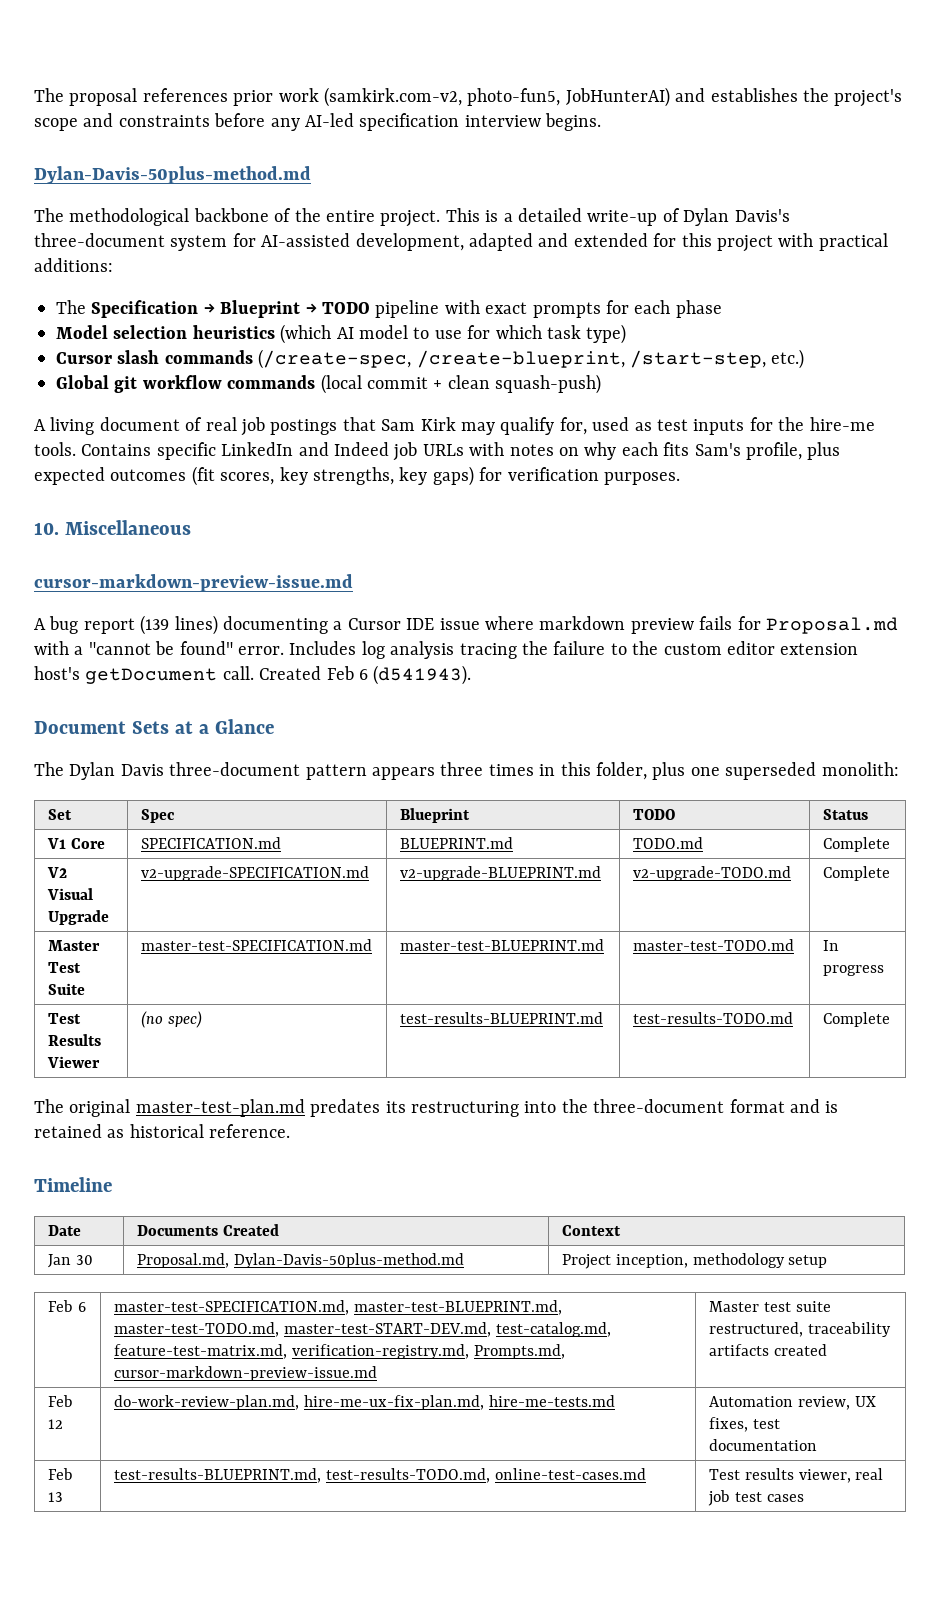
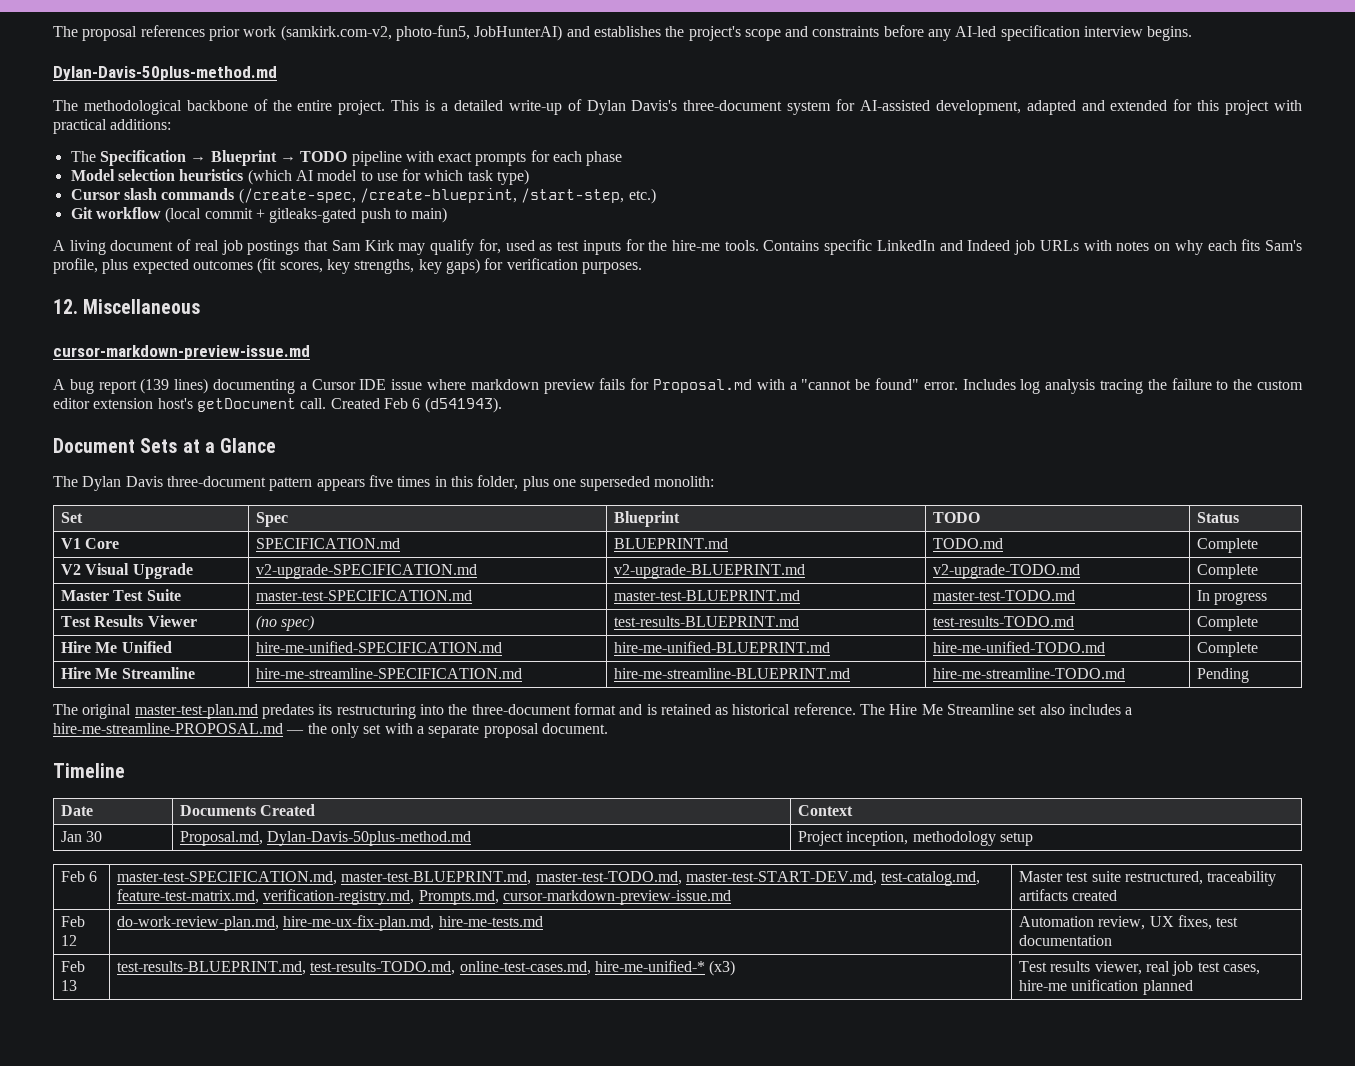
- Global git workflow commands (local commit + clean squash-push)
+ Git workflow (local commit + gitleaks-gated push to main)
- 10. Miscellaneous
+ 12. Miscellaneous
- The Dylan Davis three-document pattern appears three times in this folder, plus one superseded monolith:
+ The Dylan Davis three-document pattern appears five times in this folder, plus one superseded monolith:
+ Hire Me Unified | hire-me-unified-SPECIFICATION.md | hire-me-unified-BLUEPRINT.md | hire-me-unified-TODO.md | Complete
+ Hire Me Streamline | hire-me-streamline-SPECIFICATION.md | hire-me-streamline-BLUEPRINT.md | hire-me-streamline-TODO.md | Pending
+ The Hire Me Streamline set also includes a hire-me-streamline-PROPOSAL.md — the only set with a separate proposal document.
- Feb 13 | test-results-BLUEPRINT.md, test-results-TODO.md, online-test-cases.md | Test results viewer, real job test cases
+ Feb 13 | test-results-BLUEPRINT.md, test-results-TODO.md, online-test-cases.md, hire-me-unified-* (x3) | Test results viewer, real job test cases, hire-me unification planned

